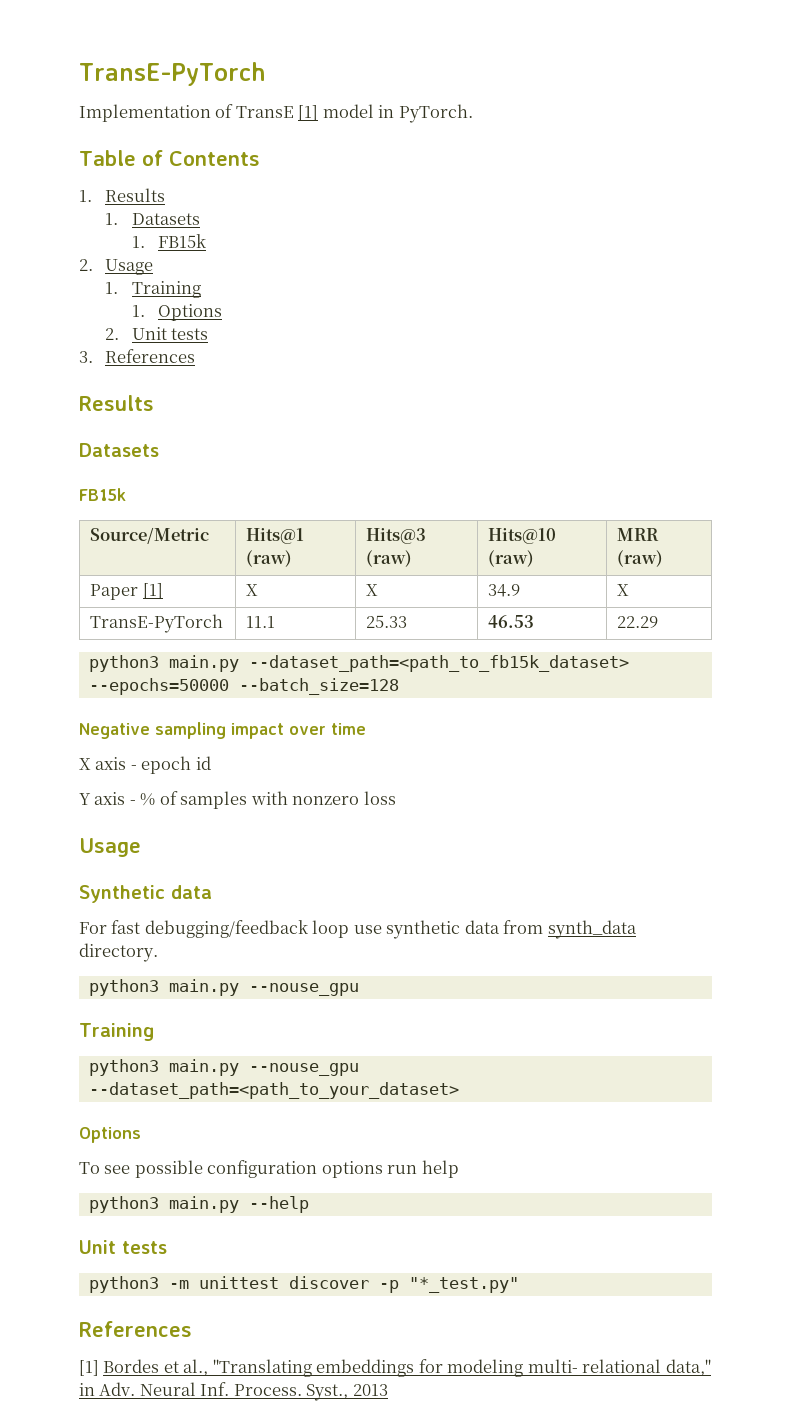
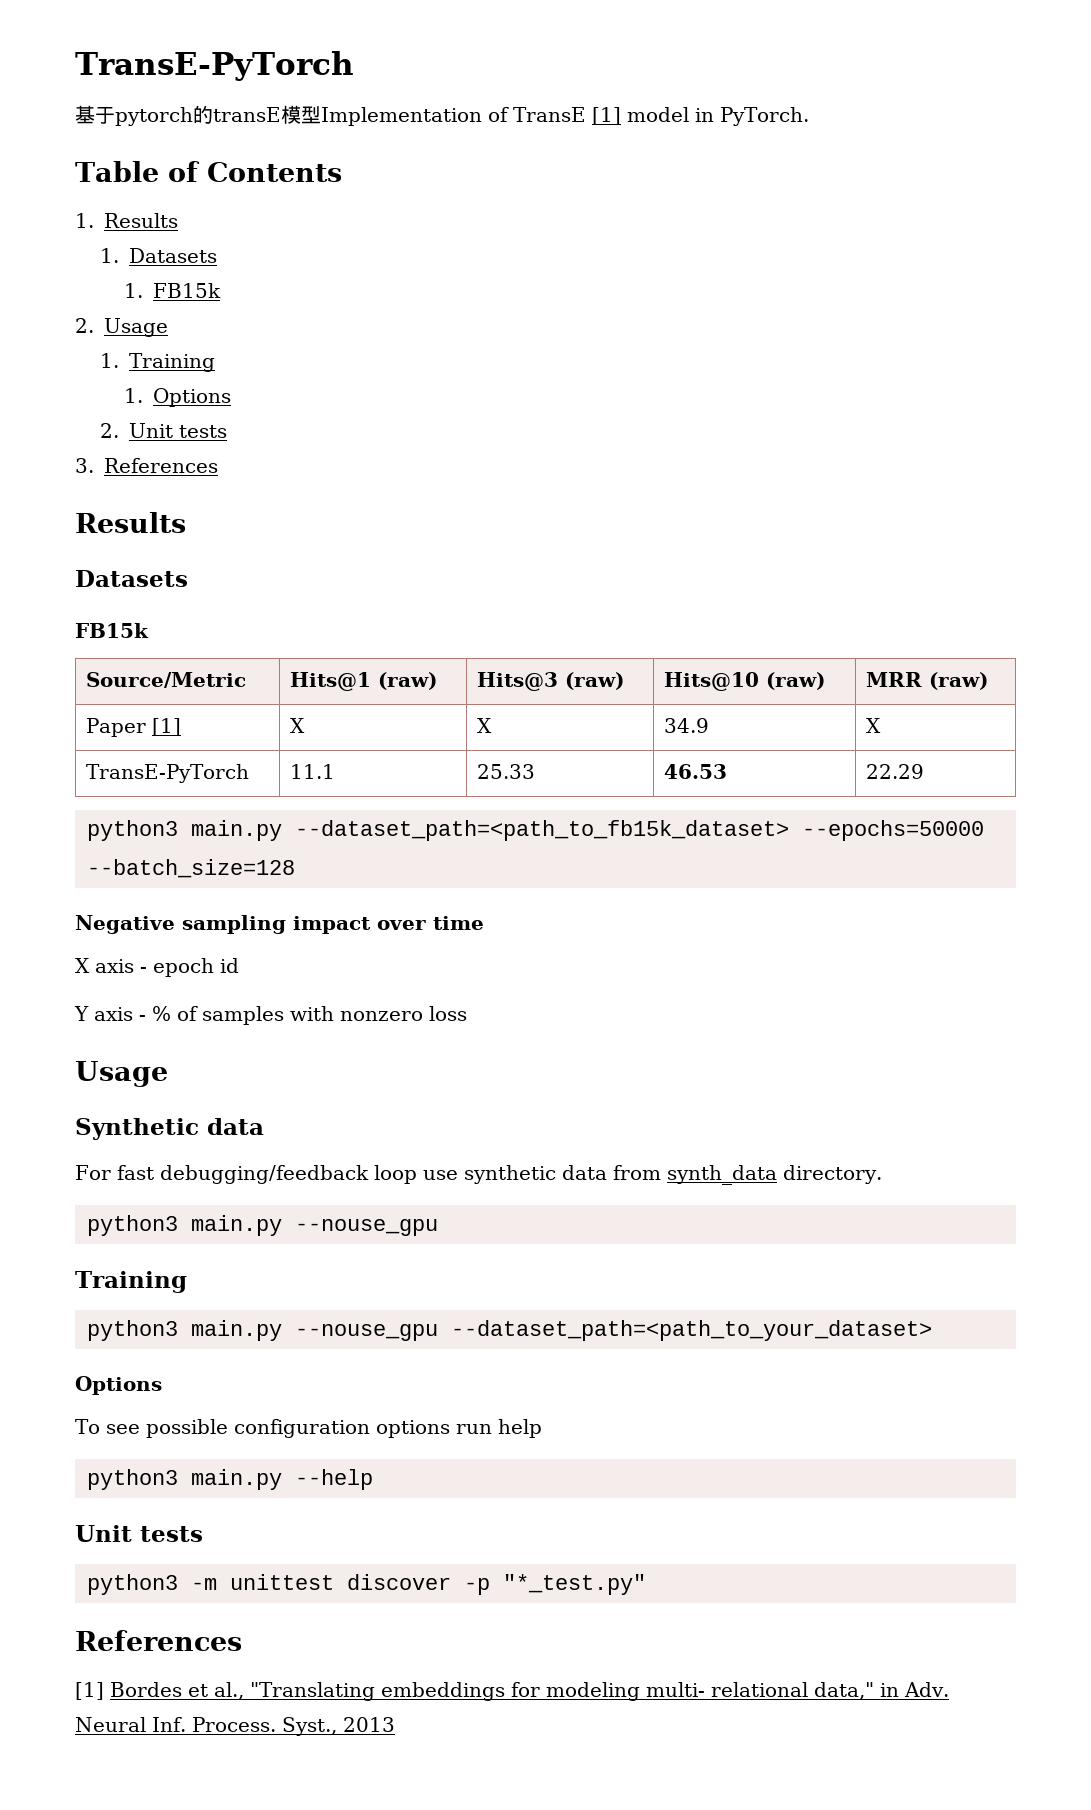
- Implementation of TransE [1] model in PyTorch.
+ 基于pytorch的transE模型Implementation of TransE [1] model in PyTorch.

